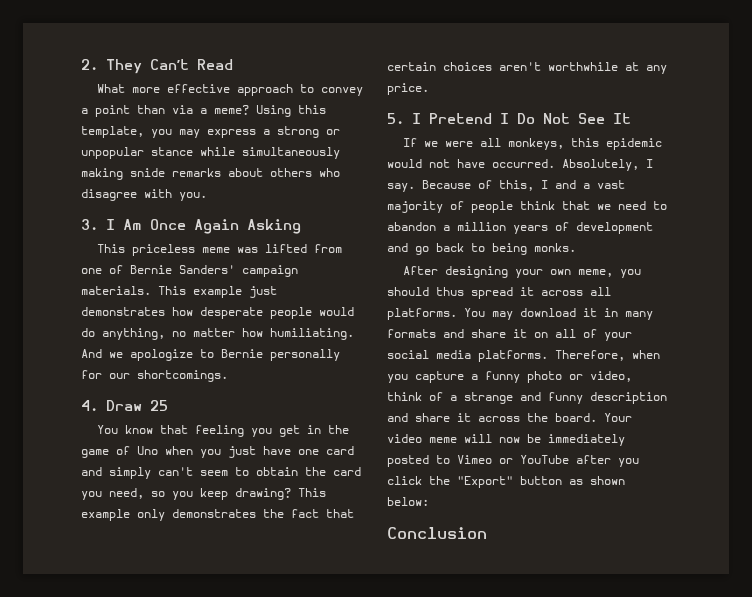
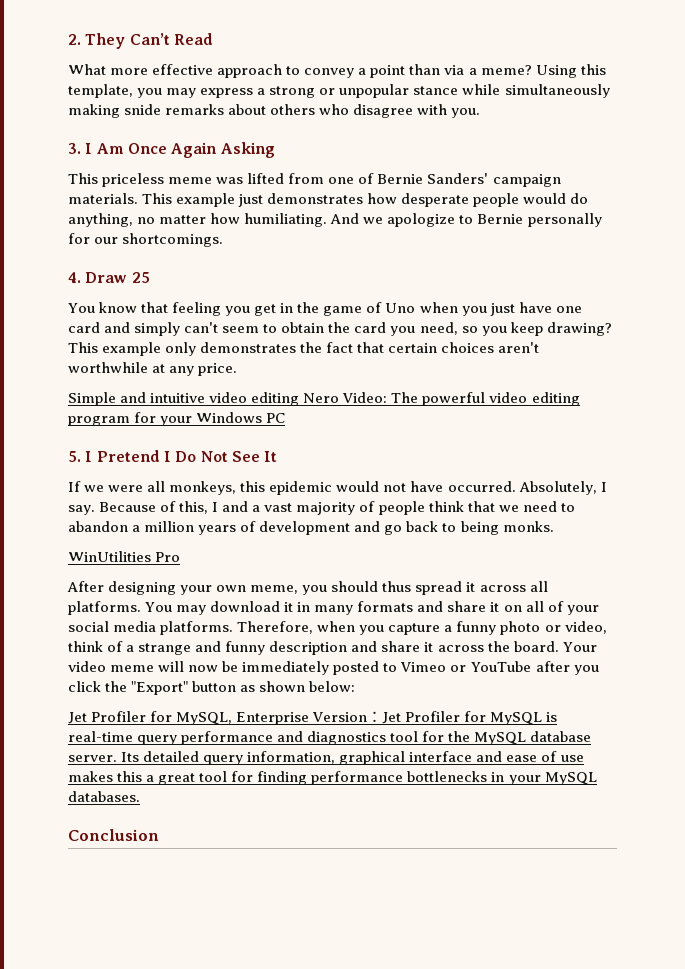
+ Simple and intuitive video editing Nero Video: The powerful video editing program for your Windows PC
+ WinUtilities Pro
+ Jet Profiler for MySQL, Enterprise Version：Jet Profiler for MySQL is real-time query performance and diagnostics tool for the MySQL database server. Its detailed query information, graphical interface and ease of use makes this a great tool for finding performance bottlenecks in your MySQL databases.

